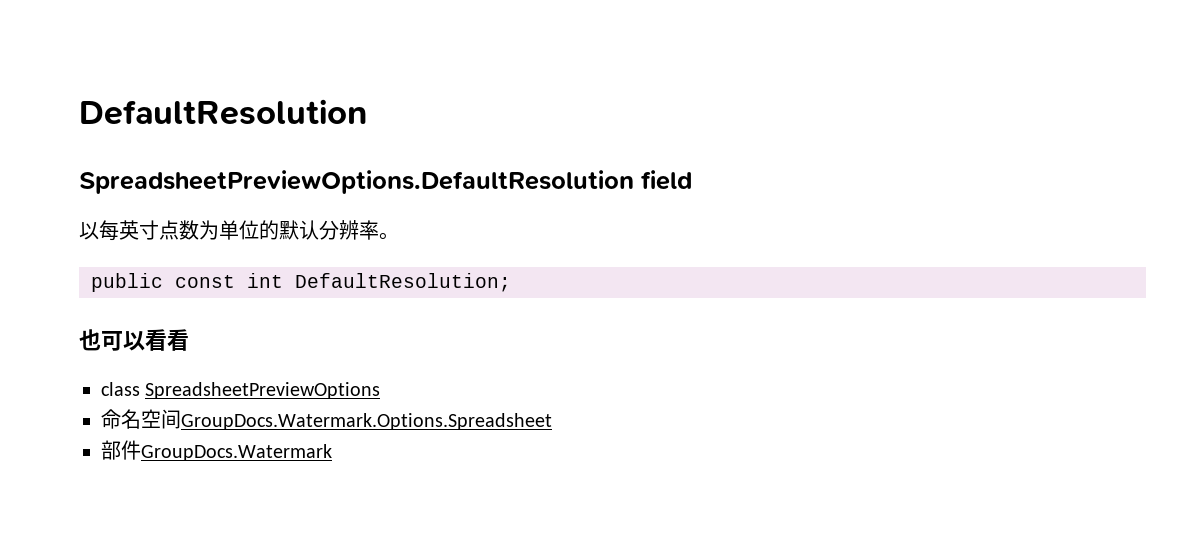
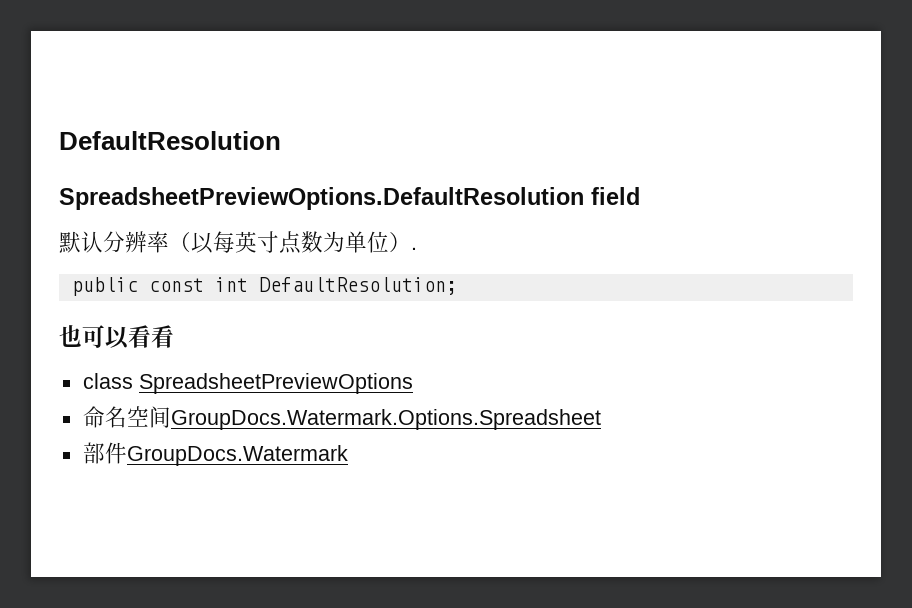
- 以每英寸点数为单位的默认分辨率。
+ 默认分辨率（以每英寸点数为单位）.

